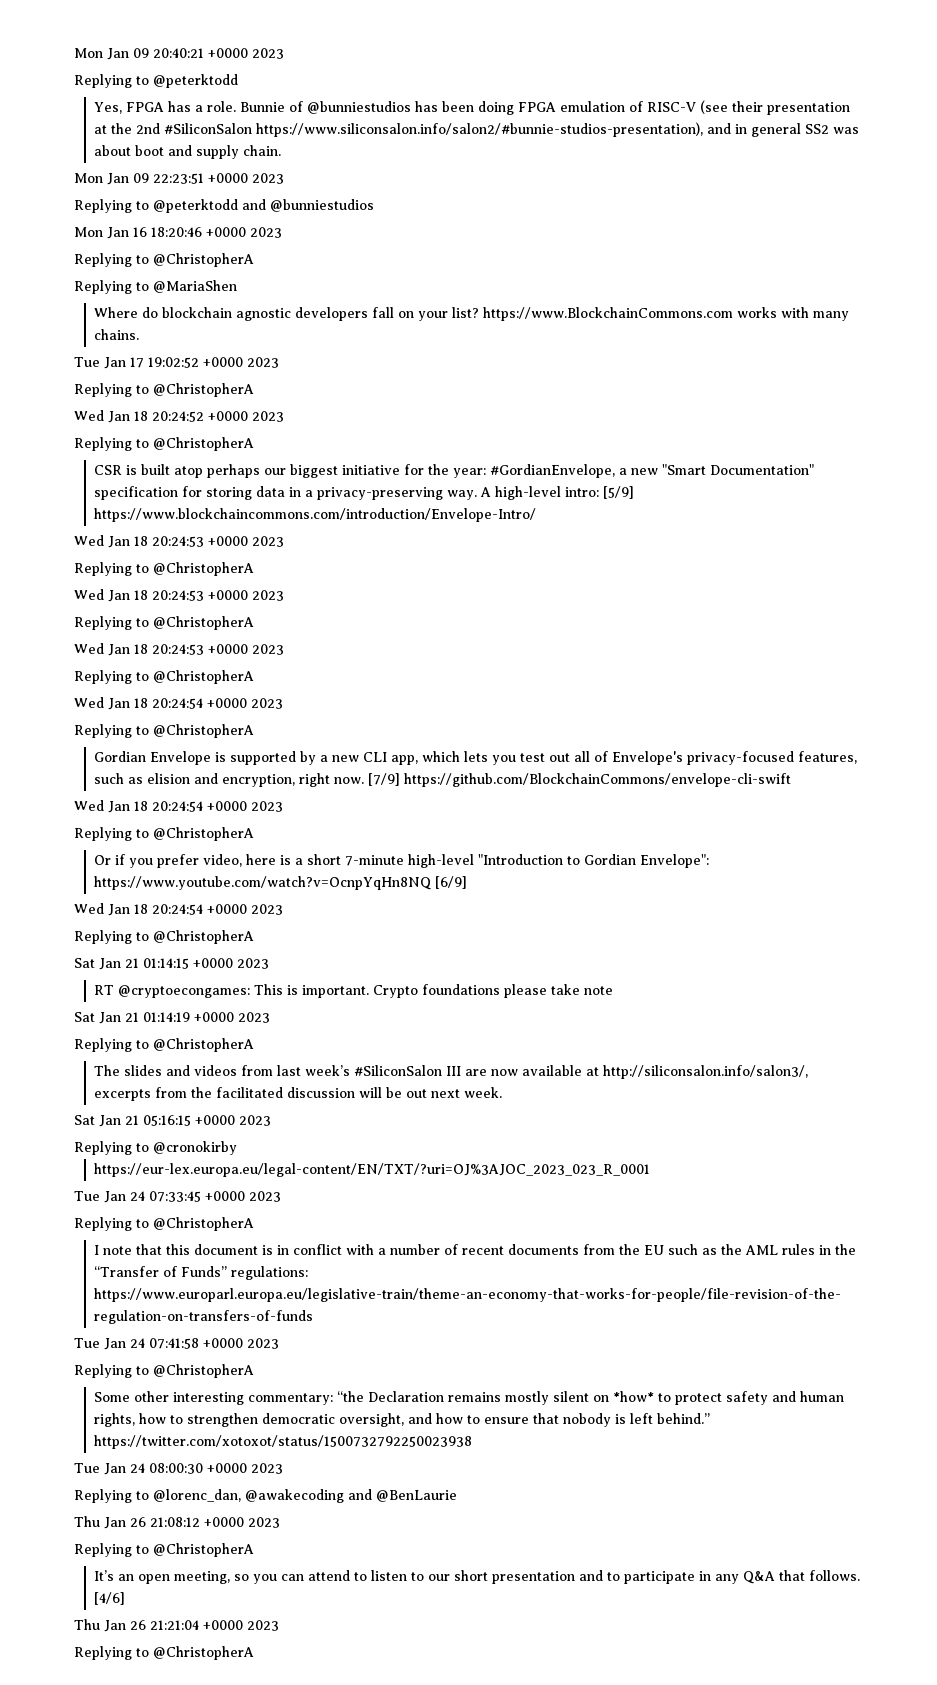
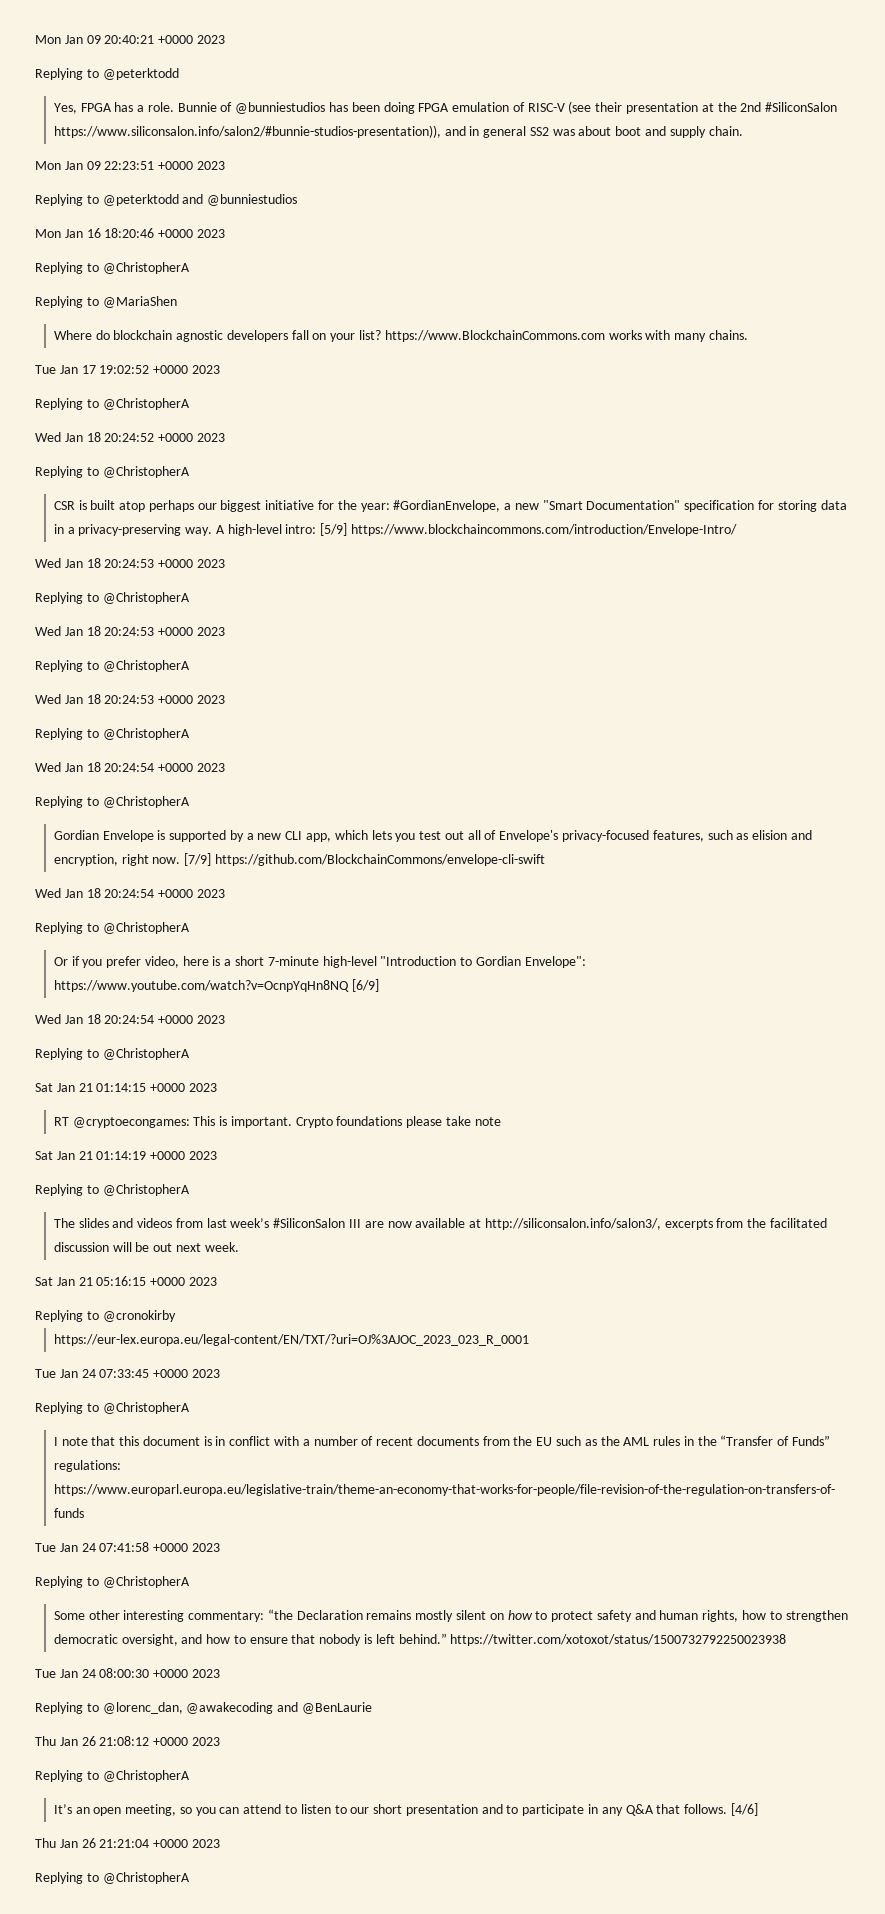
- Bunnie of @bunniestudios has been doing FPGA emulation of RISC-V (see their presentation at the 2nd #SiliconSalon https://www.siliconsalon.info/salon2/#bunnie-studios-presentation), and in general SS2 was about boot and supply chain.
+ Bunnie of @bunniestudios has been doing FPGA emulation of RISC-V (see their presentation at the 2nd #SiliconSalon https://www.siliconsalon.info/salon2/#bunnie-studios-presentation)), and in general SS2 was about boot and supply chain.
- Some other interesting commentary: “the Declaration remains mostly silent on *how* to protect safety and human rights, how to strengthen democratic oversight, and how to ensure that nobody is left behind.” https://twitter.com/xotoxot/status/1500732792250023938
+ Some other interesting commentary: “the Declaration remains mostly silent on how to protect safety and human rights, how to strengthen democratic oversight, and how to ensure that nobody is left behind.” https://twitter.com/xotoxot/status/1500732792250023938

